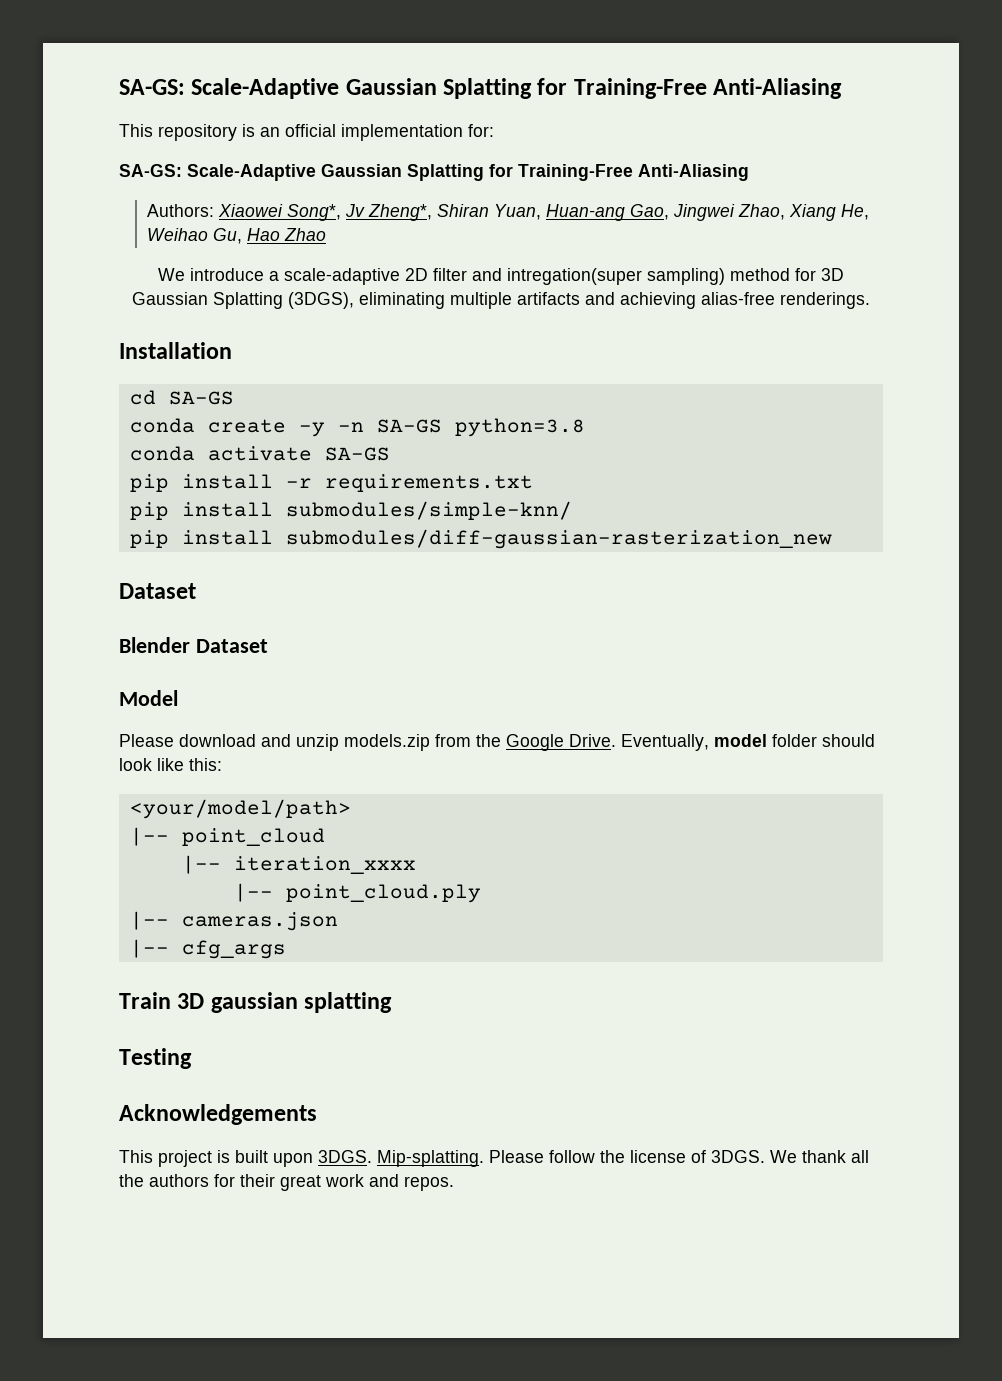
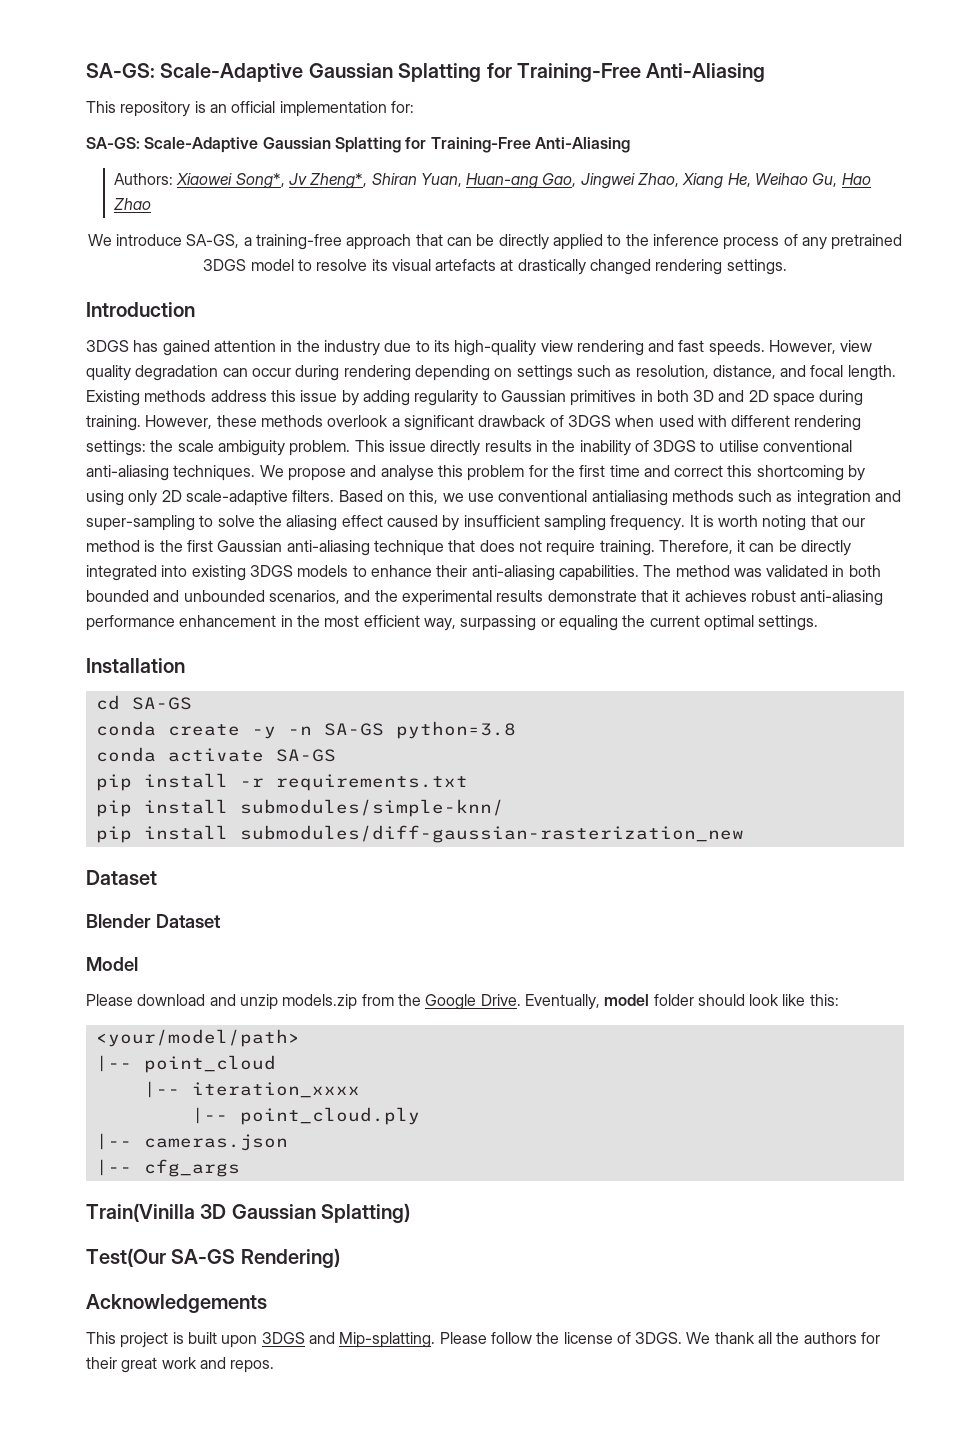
- We introduce a scale-adaptive 2D filter and intregation(super sampling) method for 3D Gaussian Splatting (3DGS), eliminating multiple artifacts and achieving alias-free renderings.
+ We introduce SA-GS, a training-free approach that can be directly applied to the inference process of any pretrained 3DGS model to resolve its visual artefacts at drastically changed rendering settings.
+ Introduction
+ 3DGS has gained attention in the industry due to its high-quality view rendering and fast speeds. However, view quality degradation can occur during rendering depending on settings such as resolution, distance, and focal length. Existing methods address this issue by adding regularity to Gaussian primitives in both 3D and 2D space during training. However, these methods overlook a significant drawback of 3DGS when used with different rendering settings: the scale ambiguity problem. This issue directly results in the inability of 3DGS to utilise conventional anti-aliasing techniques. We propose and analyse this problem for the first time and correct this shortcoming by using only 2D scale-adaptive filters. Based on this, we use conventional antialiasing methods such as integration and super-sampling to solve the aliasing effect caused by insufficient sampling frequency. It is worth noting that our method is the first Gaussian anti-aliasing technique that does not require training. Therefore, it can be directly integrated into existing 3DGS models to enhance their anti-aliasing capabilities. The method was validated in both bounded and unbounded scenarios, and the experimental results demonstrate that it achieves robust anti-aliasing performance enhancement in the most efficient way, surpassing or equaling the current optimal settings.
- Train 3D gaussian splatting
- Testing
+ Train(Vinilla 3D Gaussian Splatting)
+ Test(Our SA-GS Rendering)
- This project is built upon 3DGS. Mip-splatting.
+ This project is built upon 3DGS and Mip-splatting.

